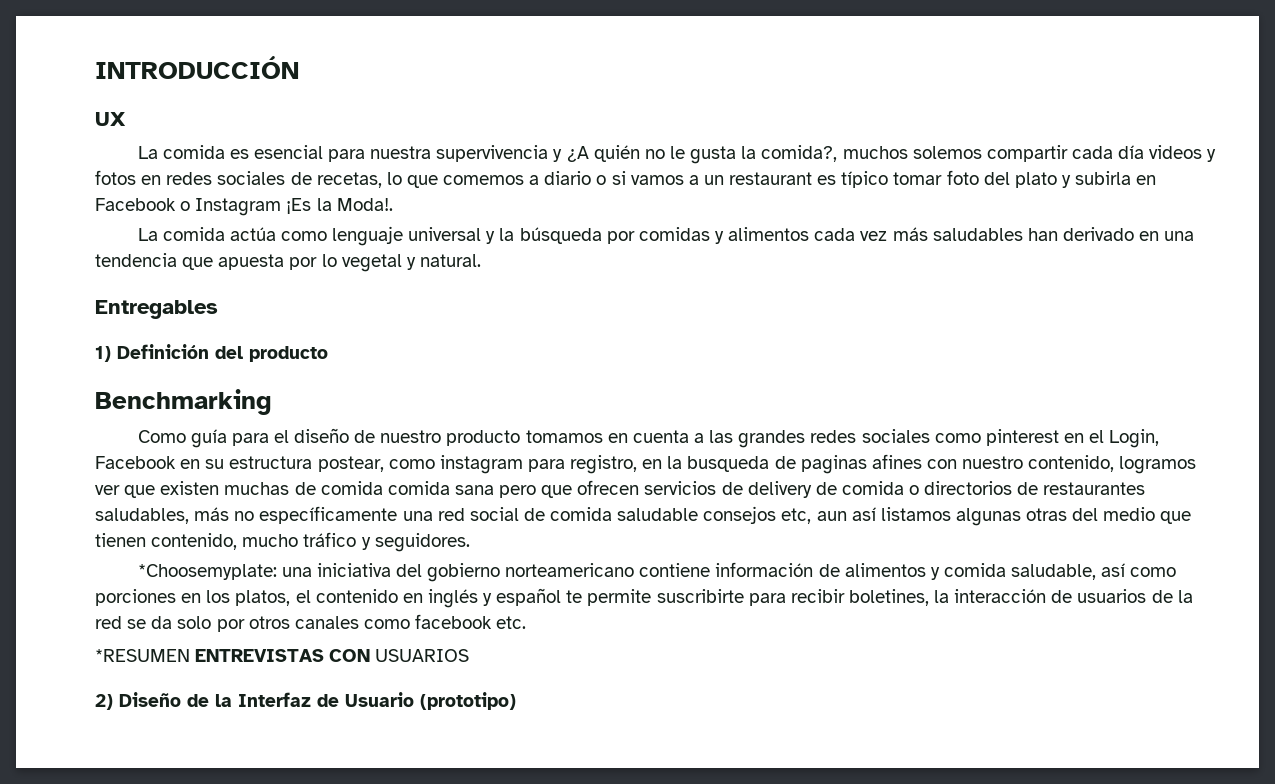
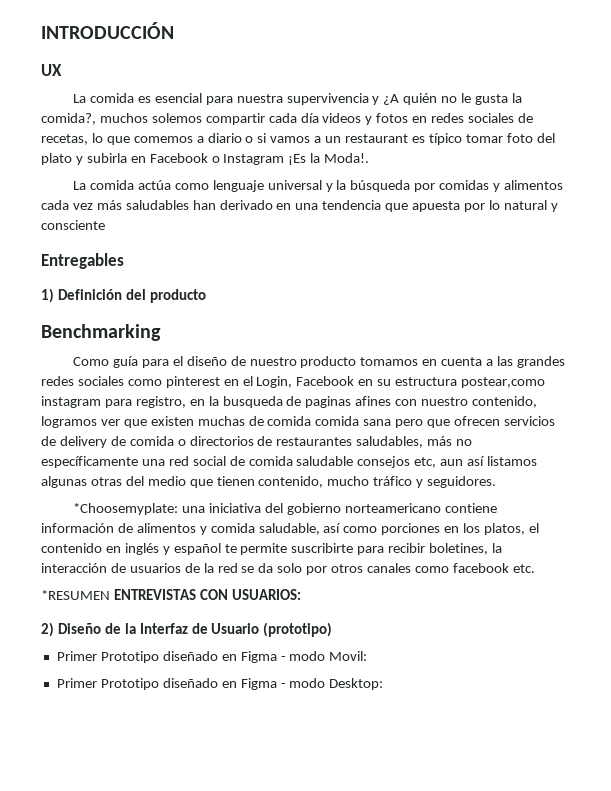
- La comida actúa como lenguaje universal y la búsqueda por comidas y alimentos cada vez más saludables han derivado en una tendencia que apuesta por lo vegetal y natural.
+ La comida actúa como lenguaje universal y la búsqueda por comidas y alimentos cada vez más saludables han derivado en una tendencia que apuesta por lo natural y consciente
- Como guía para el diseño de nuestro producto tomamos en cuenta a las grandes redes sociales como pinterest en el Login, Facebook en su estructura postear, como instagram para registro, en la busqueda de paginas afines con nuestro contenido, logramos ver que existen muchas de comida comida sana pero que ofrecen servicios de delivery de comida o directorios de restaurantes saludables, más no específicamente una red social de comida saludable consejos etc, aun así listamos algunas otras del medio que tienen contenido, mucho tráfico y seguidores.
+ Como guía para el diseño de nuestro producto tomamos en cuenta a las grandes redes sociales como pinterest en el Login, Facebook en su estructura postear,como instagram para registro, en la busqueda de paginas afines con nuestro contenido, logramos ver que existen muchas de comida comida sana pero que ofrecen servicios de delivery de comida o directorios de restaurantes saludables, más no específicamente una red social de comida saludable consejos etc, aun así listamos algunas otras del medio que tienen contenido, mucho tráfico y seguidores.
- *RESUMEN ENTREVISTAS CON USUARIOS
+ *RESUMEN ENTREVISTAS CON USUARIOS:
+ Primer Prototipo diseñado en Figma - modo Movil:
+ Primer Prototipo diseñado en Figma - modo Desktop:

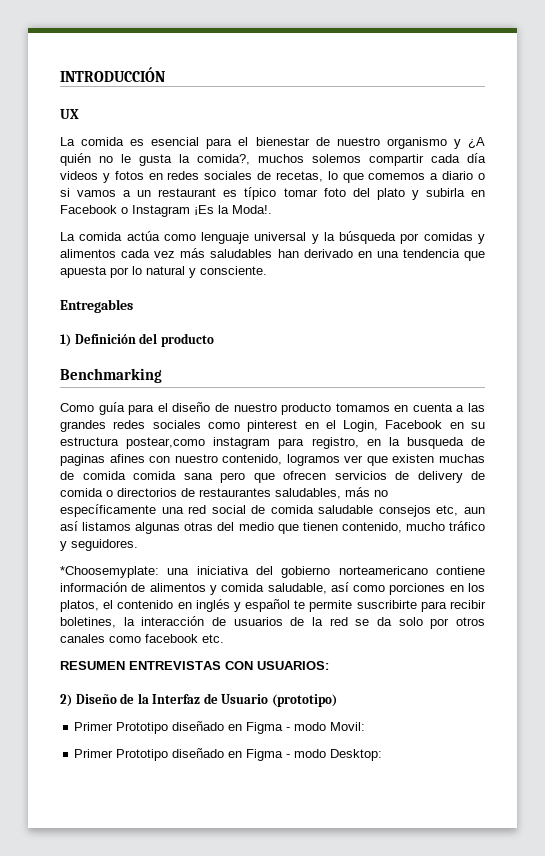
- La comida es esencial para nuestra supervivencia y ¿A quién no le gusta la comida?, muchos solemos compartir cada día videos y fotos en redes sociales de recetas, lo que comemos a diario o si vamos a un restaurant es típico tomar foto del plato y subirla en Facebook o Instagram ¡Es la Moda!.
+ La comida es esencial para el bienestar de nuestro organismo y ¿A quién no le gusta la comida?, muchos solemos compartir cada día videos y fotos en redes sociales de recetas, lo que comemos a diario o si vamos a un restaurant es típico tomar foto del plato y subirla en Facebook o Instagram ¡Es la Moda!.
- La comida actúa como lenguaje universal y la búsqueda por comidas y alimentos cada vez más saludables han derivado en una tendencia que apuesta por lo natural y consciente
+ La comida actúa como lenguaje universal y la búsqueda por comidas y alimentos cada vez más saludables han derivado en una tendencia que apuesta por lo natural y consciente.
- *RESUMEN ENTREVISTAS CON USUARIOS:
+ RESUMEN ENTREVISTAS CON USUARIOS:

